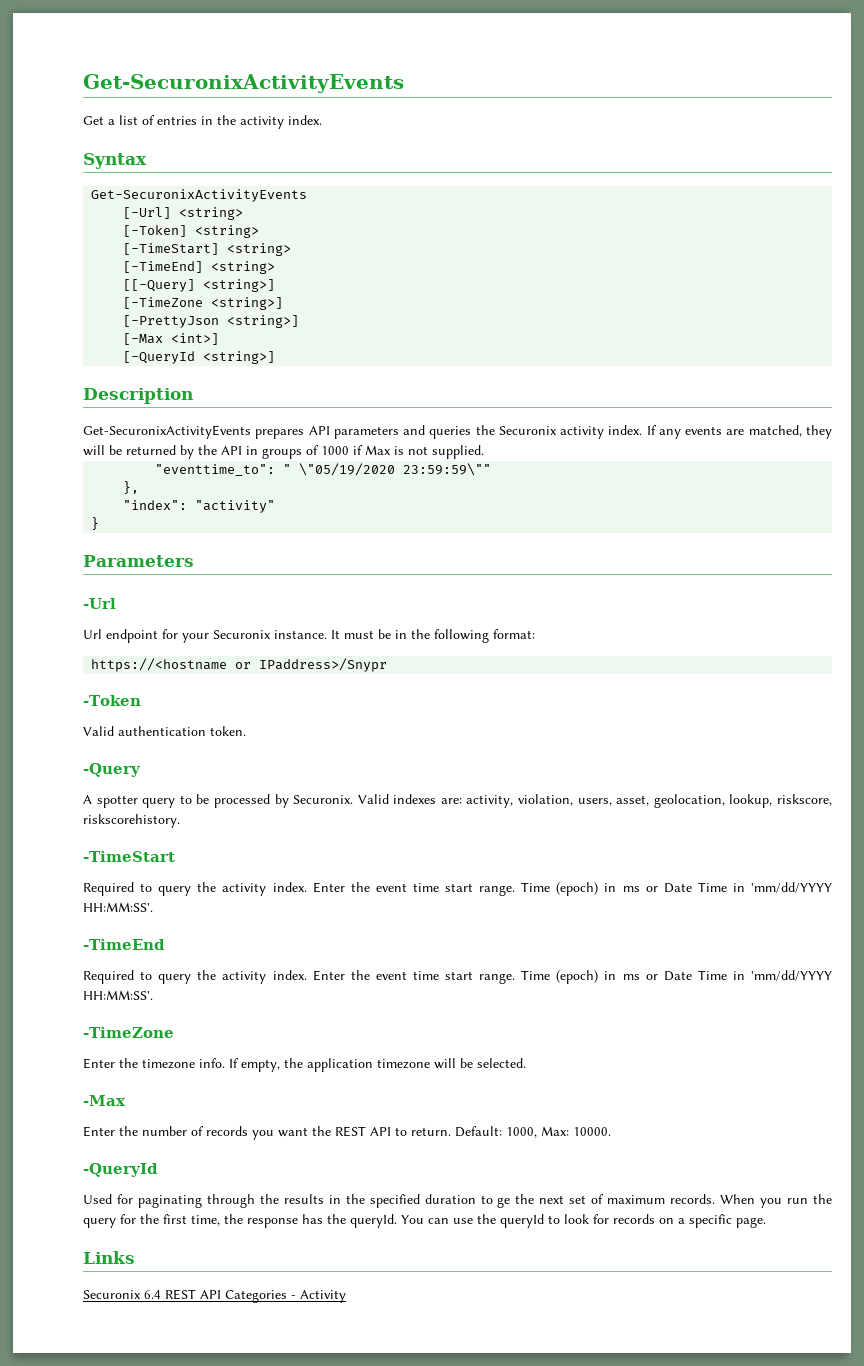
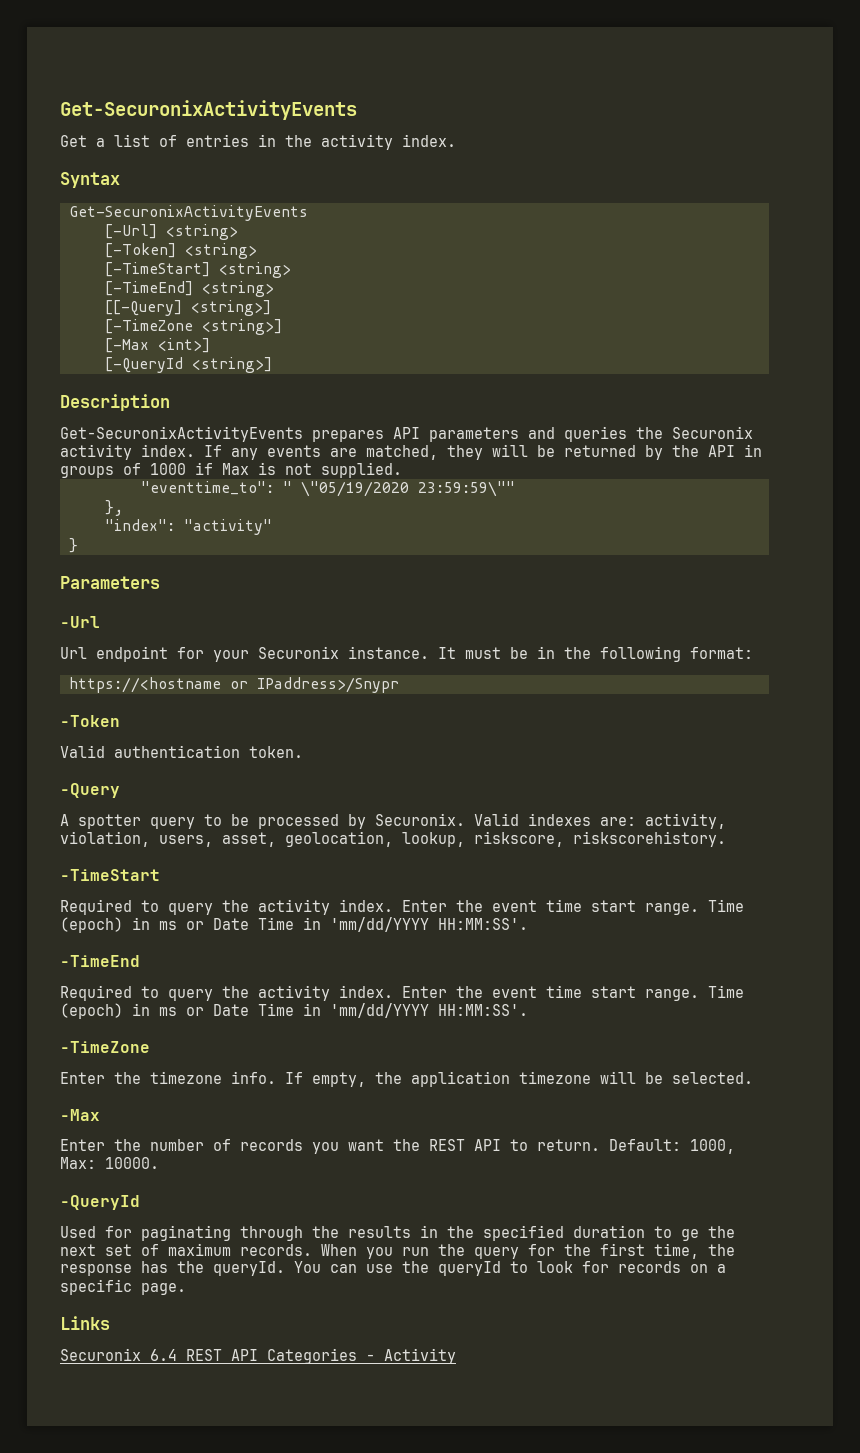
- [-PrettyJson <string>]

